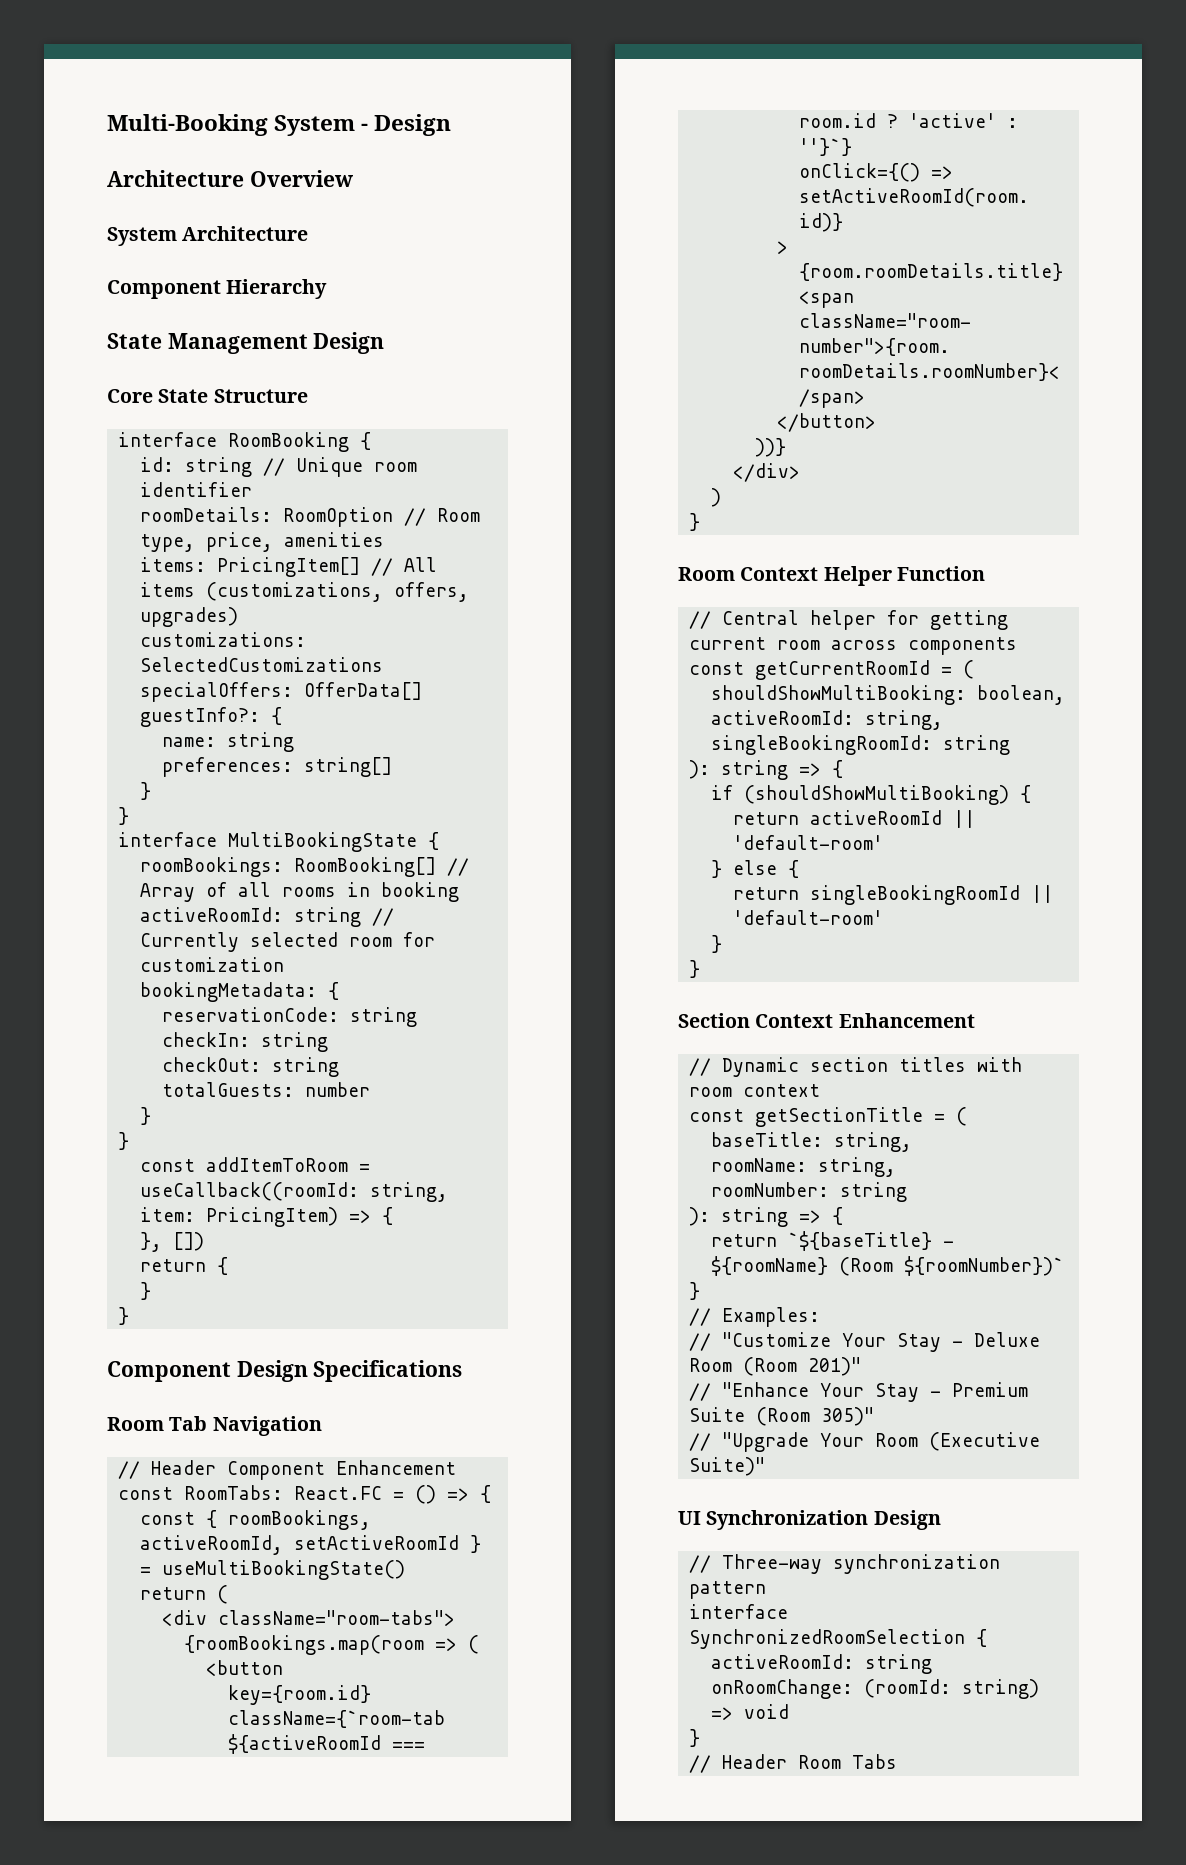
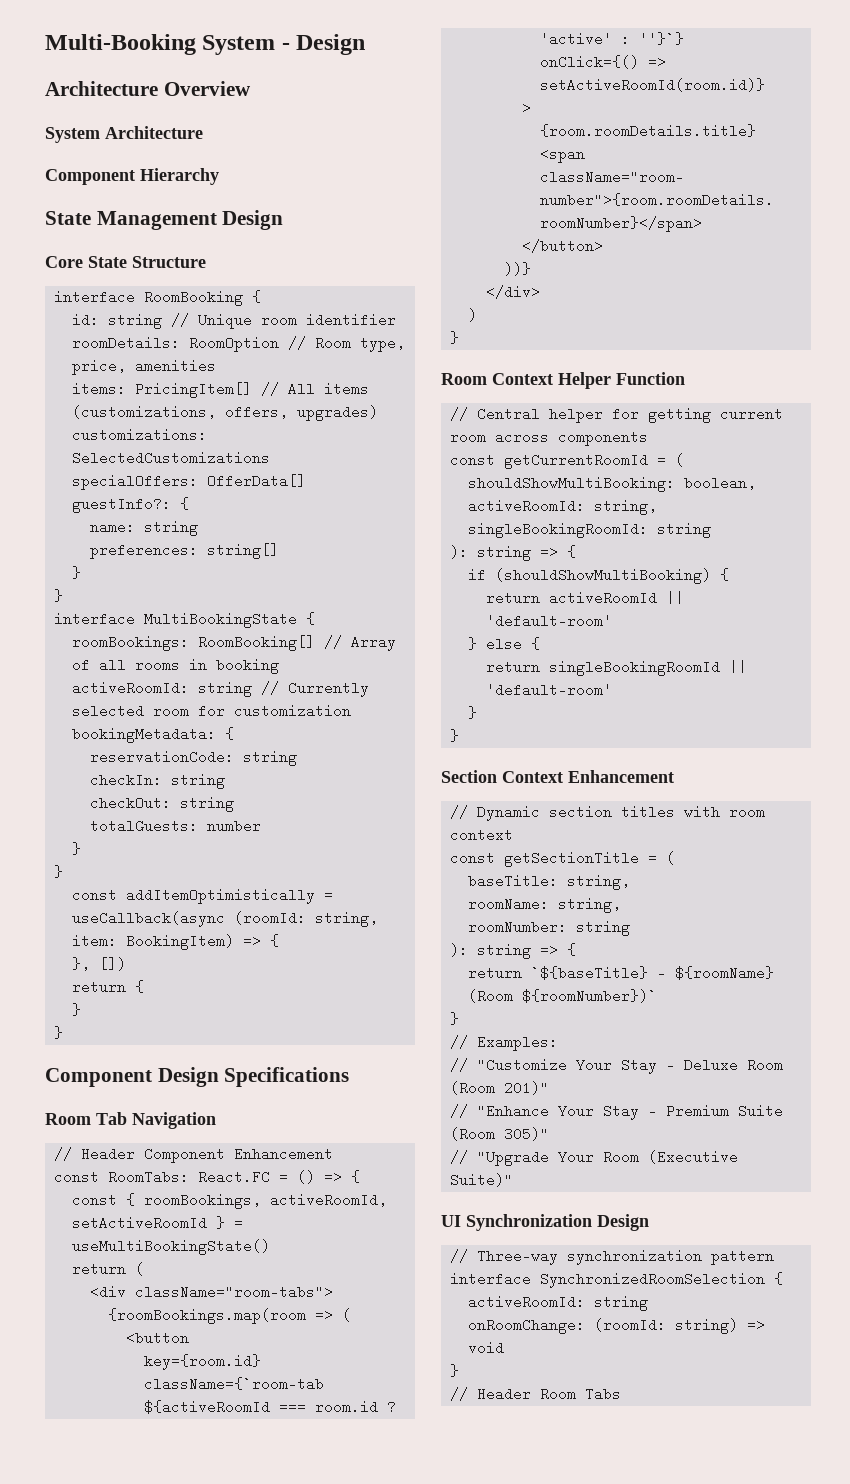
- const addItemToRoom = useCallback((roomId: string, item: PricingItem) => {
+ const addItemOptimistically = useCallback(async (roomId: string, item: BookingItem) => {

